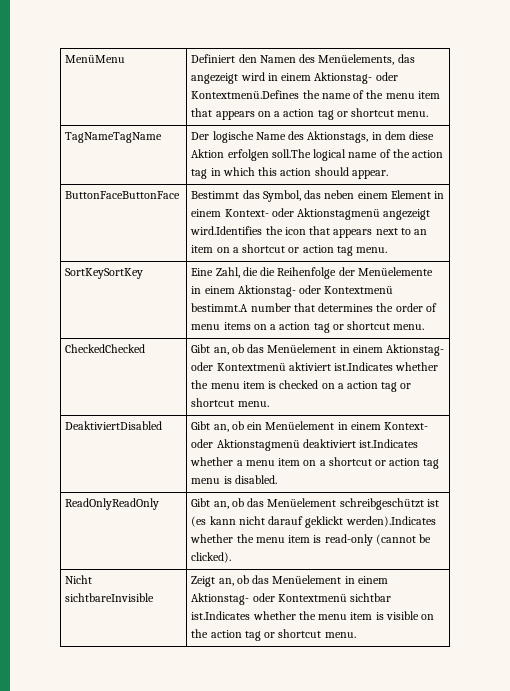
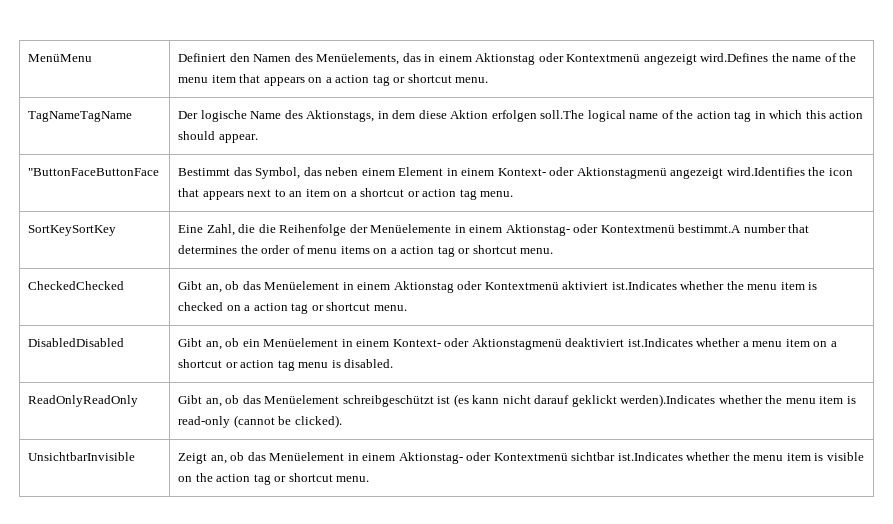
- MenüMenu | Definiert den Namen des Menüelements, das angezeigt wird in einem Aktionstag- oder Kontextmenü.Defines the name of the menu item that appears on a action tag or shortcut menu.
+ MenüMenu | Definiert den Namen des Menüelements, das in einem Aktionstag oder Kontextmenü angezeigt wird.Defines the name of the menu item that appears on a action tag or shortcut menu.
- ButtonFaceButtonFace | Bestimmt das Symbol, das neben einem Element in einem Kontext- oder Aktionstagmenü angezeigt wird.Identifies the icon that appears next to an item on a shortcut or action tag menu.
+ "ButtonFaceButtonFace | Bestimmt das Symbol, das neben einem Element in einem Kontext- oder Aktionstagmenü angezeigt wird.Identifies the icon that appears next to an item on a shortcut or action tag menu.
- CheckedChecked | Gibt an, ob das Menüelement in einem Aktionstag- oder Kontextmenü aktiviert ist.Indicates whether the menu item is checked on a action tag or shortcut menu.
+ CheckedChecked | Gibt an, ob das Menüelement in einem Aktionstag oder Kontextmenü aktiviert ist.Indicates whether the menu item is checked on a action tag or shortcut menu.
- DeaktiviertDisabled | Gibt an, ob ein Menüelement in einem Kontext- oder Aktionstagmenü deaktiviert ist.Indicates whether a menu item on a shortcut or action tag menu is disabled.
+ DisabledDisabled | Gibt an, ob ein Menüelement in einem Kontext- oder Aktionstagmenü deaktiviert ist.Indicates whether a menu item on a shortcut or action tag menu is disabled.
- Nicht sichtbareInvisible | Zeigt an, ob das Menüelement in einem Aktionstag- oder Kontextmenü sichtbar ist.Indicates whether the menu item is visible on the action tag or shortcut menu.
+ UnsichtbarInvisible | Zeigt an, ob das Menüelement in einem Aktionstag- oder Kontextmenü sichtbar ist.Indicates whether the menu item is visible on the action tag or shortcut menu.

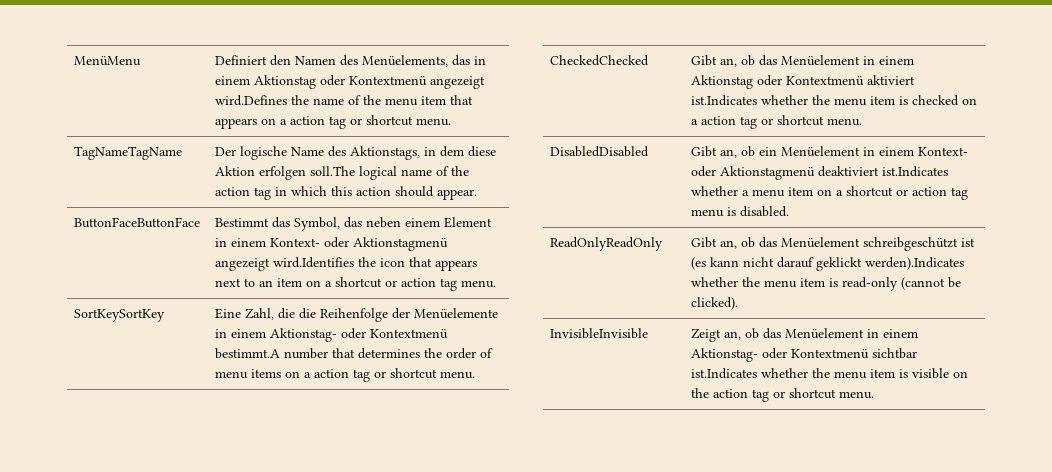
- "ButtonFaceButtonFace | Bestimmt das Symbol, das neben einem Element in einem Kontext- oder Aktionstagmenü angezeigt wird.Identifies the icon that appears next to an item on a shortcut or action tag menu.
+ ButtonFaceButtonFace | Bestimmt das Symbol, das neben einem Element in einem Kontext- oder Aktionstagmenü angezeigt wird.Identifies the icon that appears next to an item on a shortcut or action tag menu.
- UnsichtbarInvisible | Zeigt an, ob das Menüelement in einem Aktionstag- oder Kontextmenü sichtbar ist.Indicates whether the menu item is visible on the action tag or shortcut menu.
+ InvisibleInvisible | Zeigt an, ob das Menüelement in einem Aktionstag- oder Kontextmenü sichtbar ist.Indicates whether the menu item is visible on the action tag or shortcut menu.

